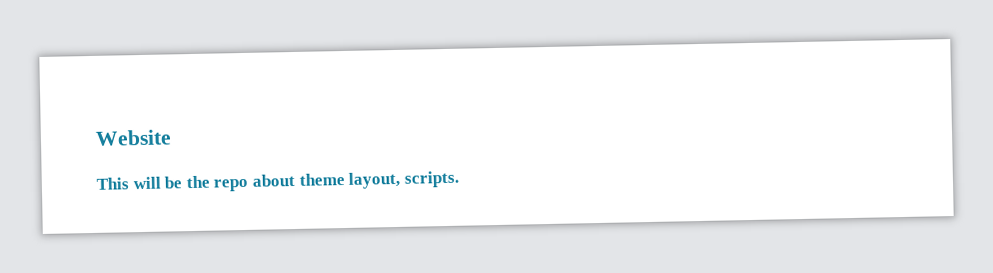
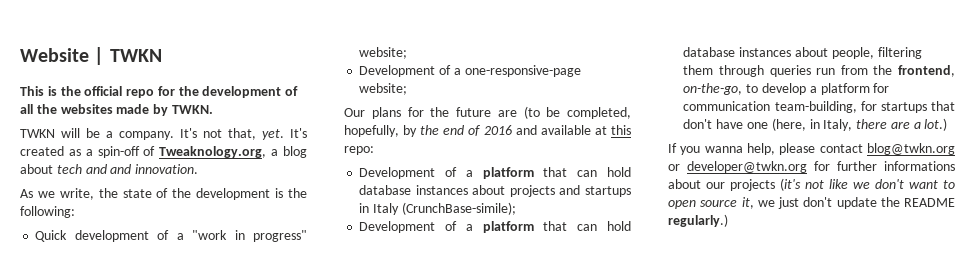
- Website
+ Website | TWKN
- This will be the repo about theme layout, scripts.
+ This is the official repo for the development of all the websites made by TWKN.
+ TWKN will be a company. It's not that, yet. It's created as a spin-off of Tweaknology.org, a blog about tech and and innovation.
+ As we write, the state of the development is the following:
+ Quick development of a "work in progress" website;
+ Development of a one-responsive-page website;
+ Our plans for the future are (to be completed, hopefully, by the end of 2016 and available at this repo:
+ Development of a platform that can hold database instances about projects and startups in Italy (CrunchBase-simile);
+ Development of a platform that can hold database instances about people, filtering them through queries run from the frontend, on-the-go, to develop a platform for communication team-building, for startups that don't have one (here, in Italy, there are a lot.)
+ If you wanna help, please contact blog@twkn.org or developer@twkn.org for further informations about our projects (it's not like we don't want to open source it, we just don't update the README regularly.)

